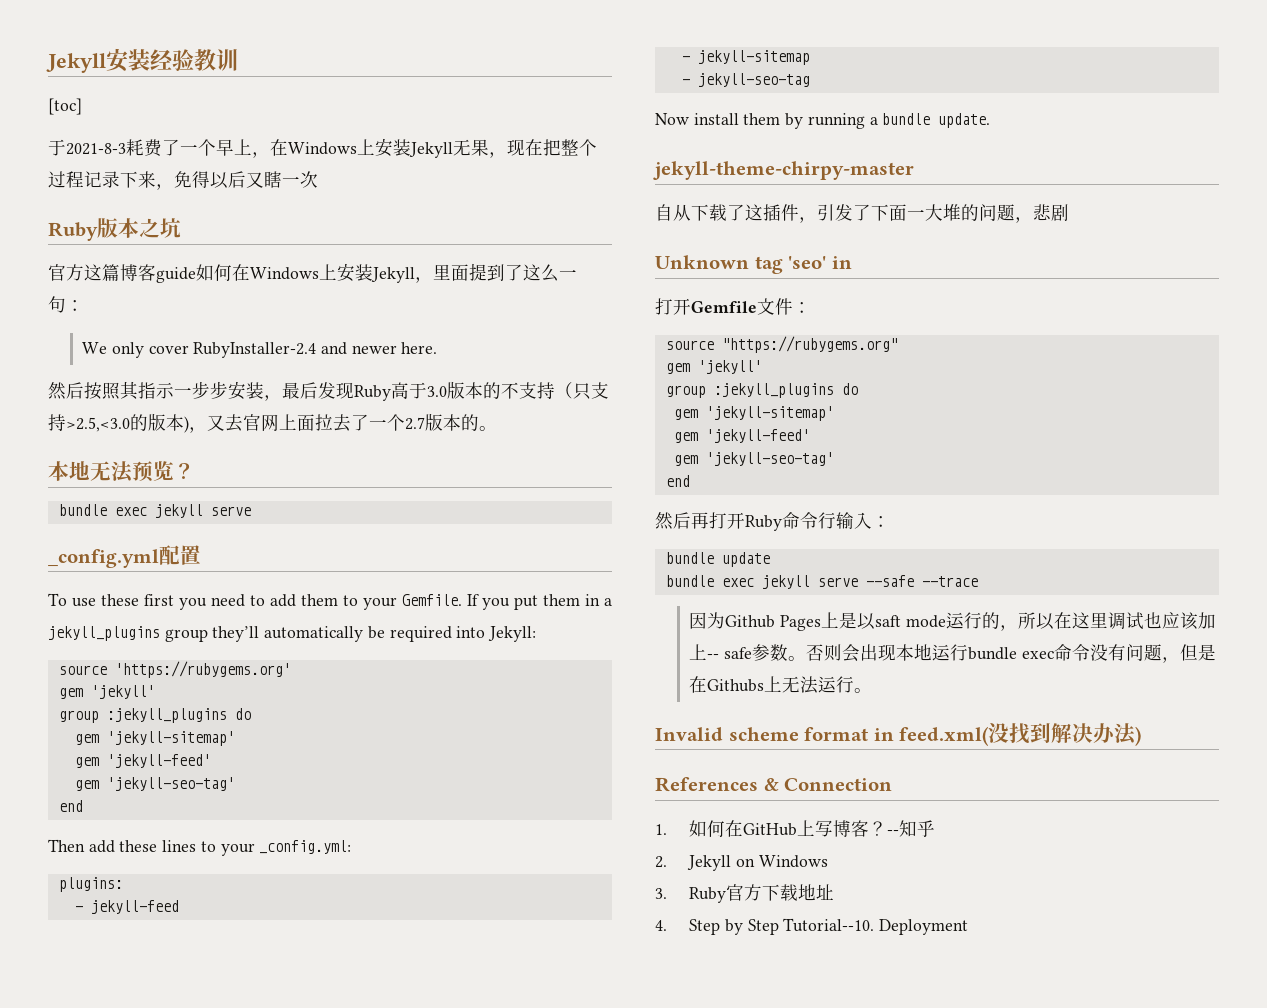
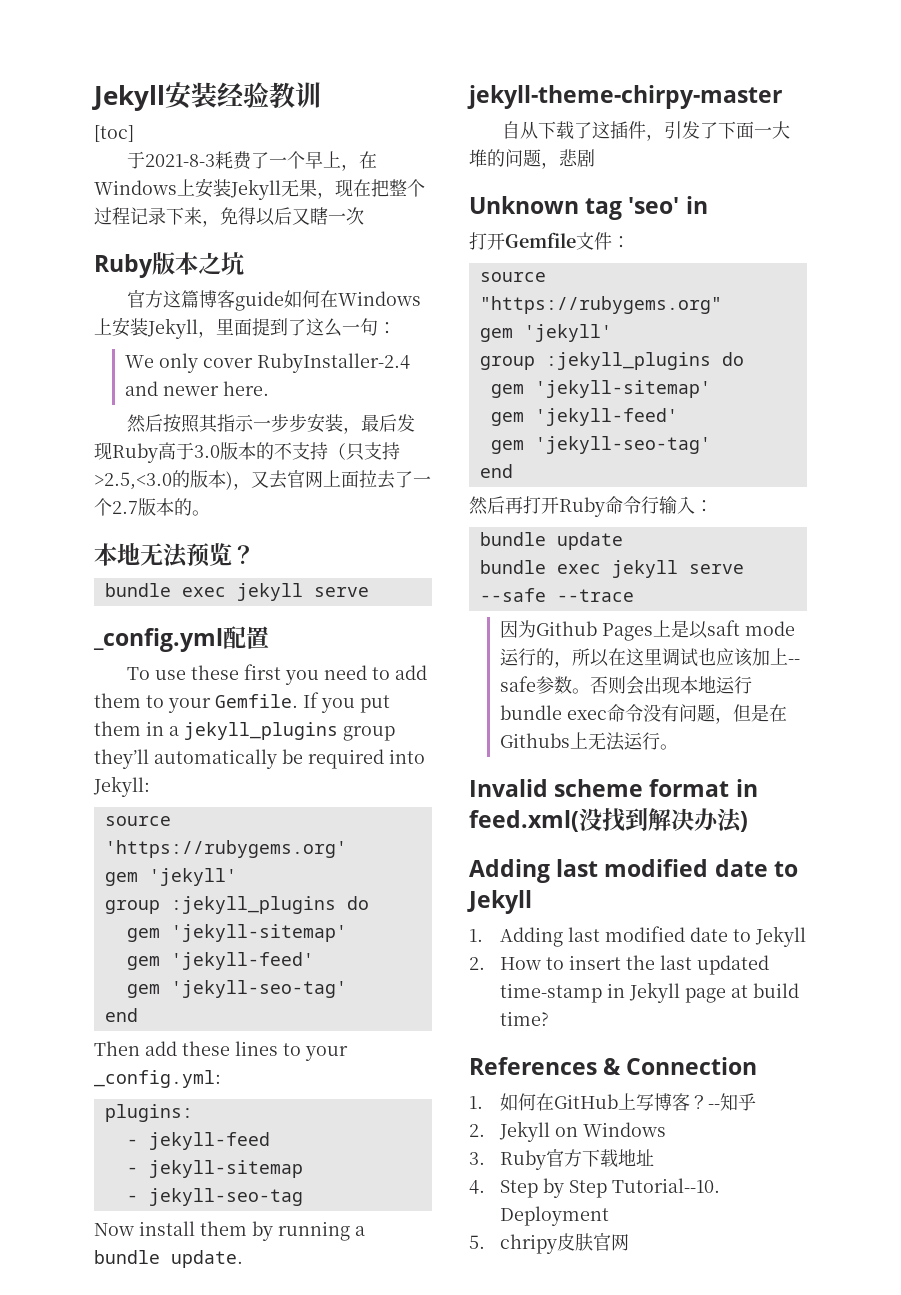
  Invalid scheme format in feed.xml(没找到解决办法)
+ Adding last modified date to Jekyll
+ 1. Adding last modified date to Jekyll
+ 2. How to insert the last updated time-stamp in Jekyll page at build time?
+ 5. chripy皮肤官网

